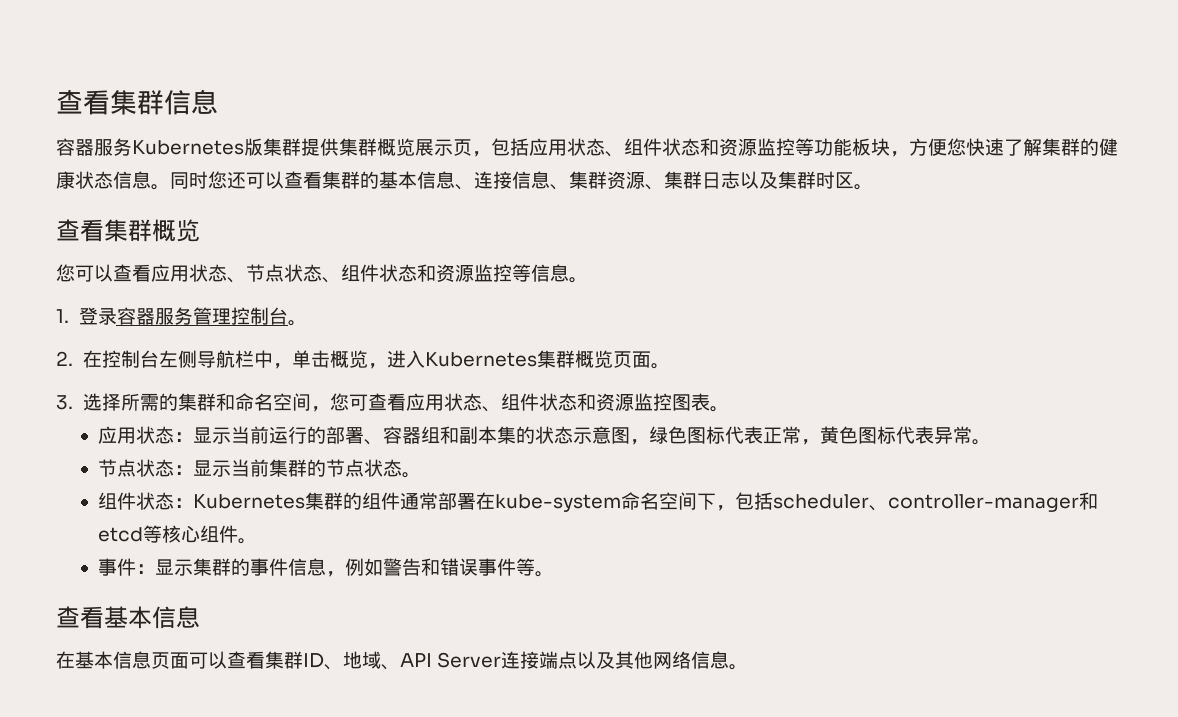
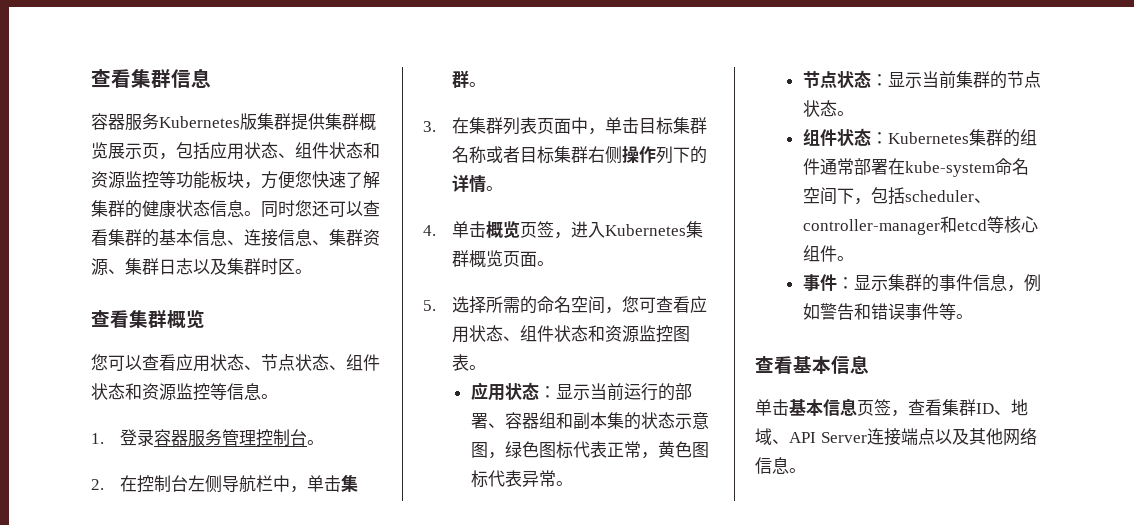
- 2.在控制台左侧导航栏中，单击概览，进入Kubernetes集群概览页面。
+ 2.在控制台左侧导航栏中，单击集群。
+ 3.在集群列表页面中，单击目标集群名称或者目标集群右侧操作列下的详情。
+ 4.单击概览页签，进入Kubernetes集群概览页面。
- 3.选择所需的集群和命名空间，您可查看应用状态、组件状态和资源监控图表。
+ 5.选择所需的命名空间，您可查看应用状态、组件状态和资源监控图表。
- 在基本信息页面可以查看集群ID、地域、API Server连接端点以及其他网络信息。
+ 单击基本信息页签，查看集群ID、地域、API Server连接端点以及其他网络信息。

